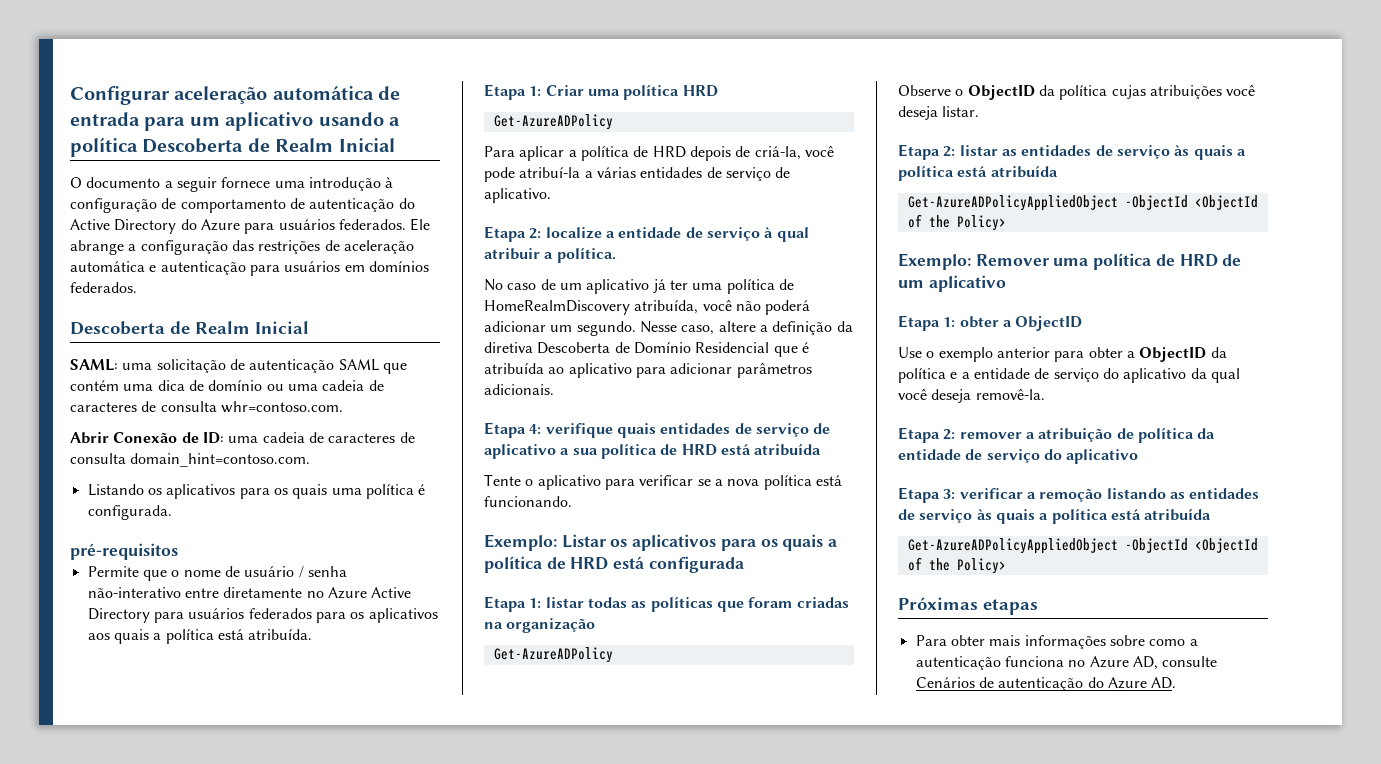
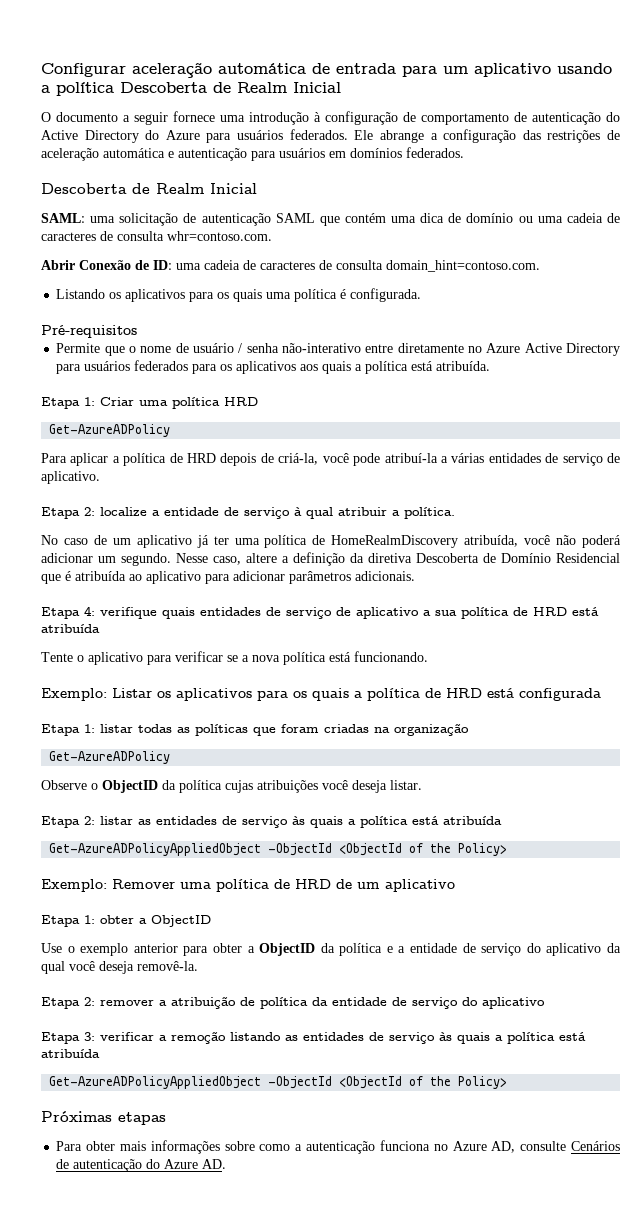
- pré-requisitos
+ Pré-requisitos

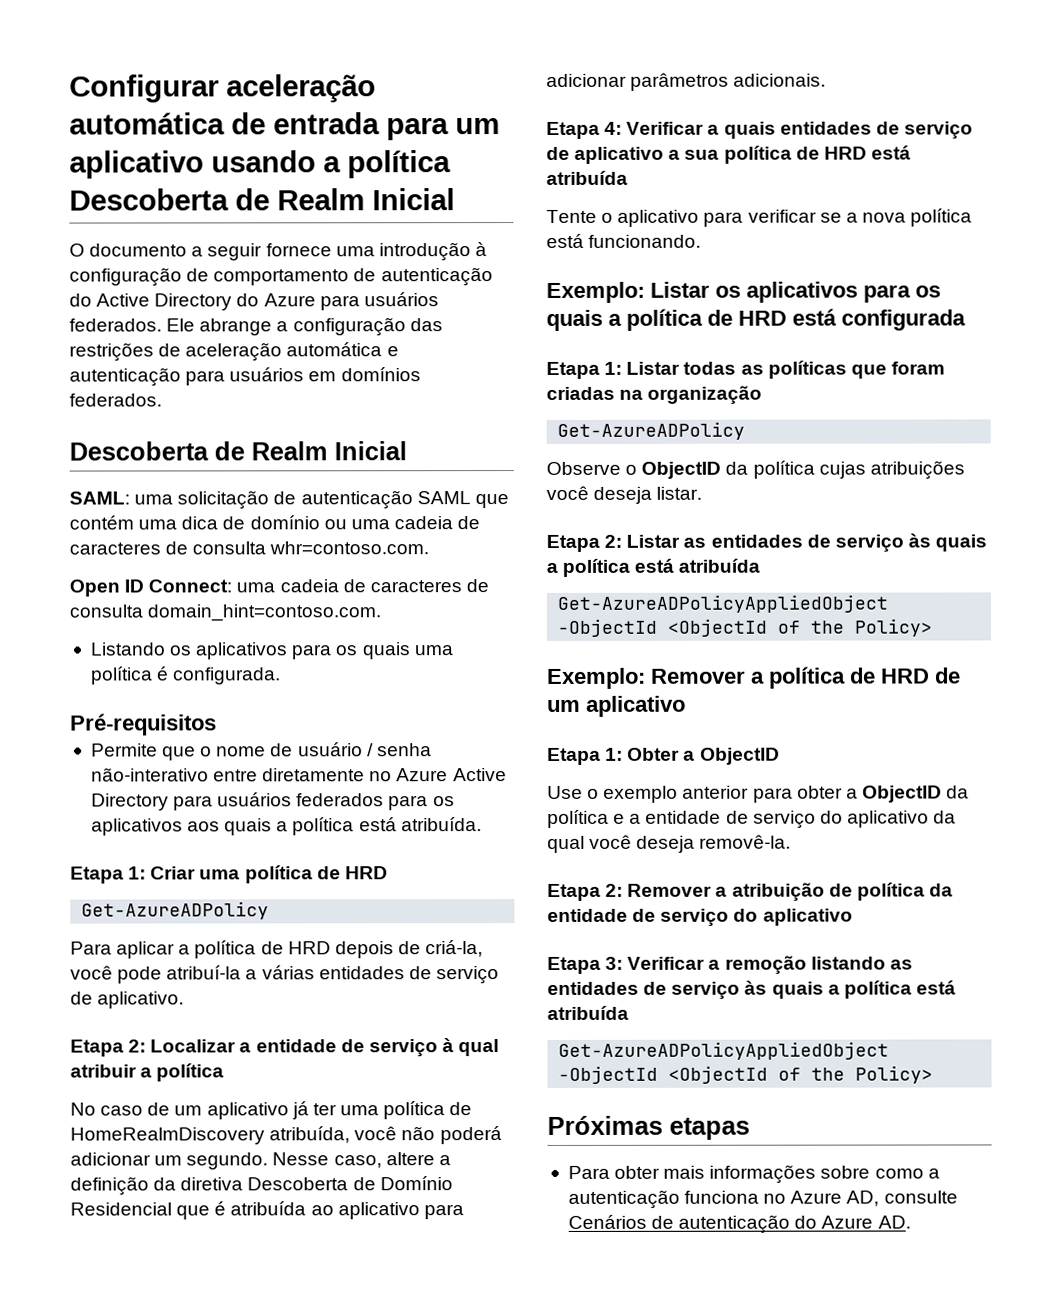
- Abrir Conexão de ID: uma cadeia de caracteres de consulta domain_hint=contoso.com.
+ Open ID Connect: uma cadeia de caracteres de consulta domain_hint=contoso.com.
- Etapa 1: Criar uma política HRD
+ Etapa 1: Criar uma política de HRD
- Etapa 2: localize a entidade de serviço à qual atribuir a política.
+ Etapa 2: Localizar a entidade de serviço à qual atribuir a política
- Etapa 4: verifique quais entidades de serviço de aplicativo a sua política de HRD está atribuída
+ Etapa 4: Verificar a quais entidades de serviço de aplicativo a sua política de HRD está atribuída
- Etapa 1: listar todas as políticas que foram criadas na organização
+ Etapa 1: Listar todas as políticas que foram criadas na organização
- Etapa 2: listar as entidades de serviço às quais a política está atribuída
+ Etapa 2: Listar as entidades de serviço às quais a política está atribuída
- Exemplo: Remover uma política de HRD de um aplicativo
+ Exemplo: Remover a política de HRD de um aplicativo
- Etapa 1: obter a ObjectID
+ Etapa 1: Obter a ObjectID
- Etapa 2: remover a atribuição de política da entidade de serviço do aplicativo
+ Etapa 2: Remover a atribuição de política da entidade de serviço do aplicativo
- Etapa 3: verificar a remoção listando as entidades de serviço às quais a política está atribuída
+ Etapa 3: Verificar a remoção listando as entidades de serviço às quais a política está atribuída

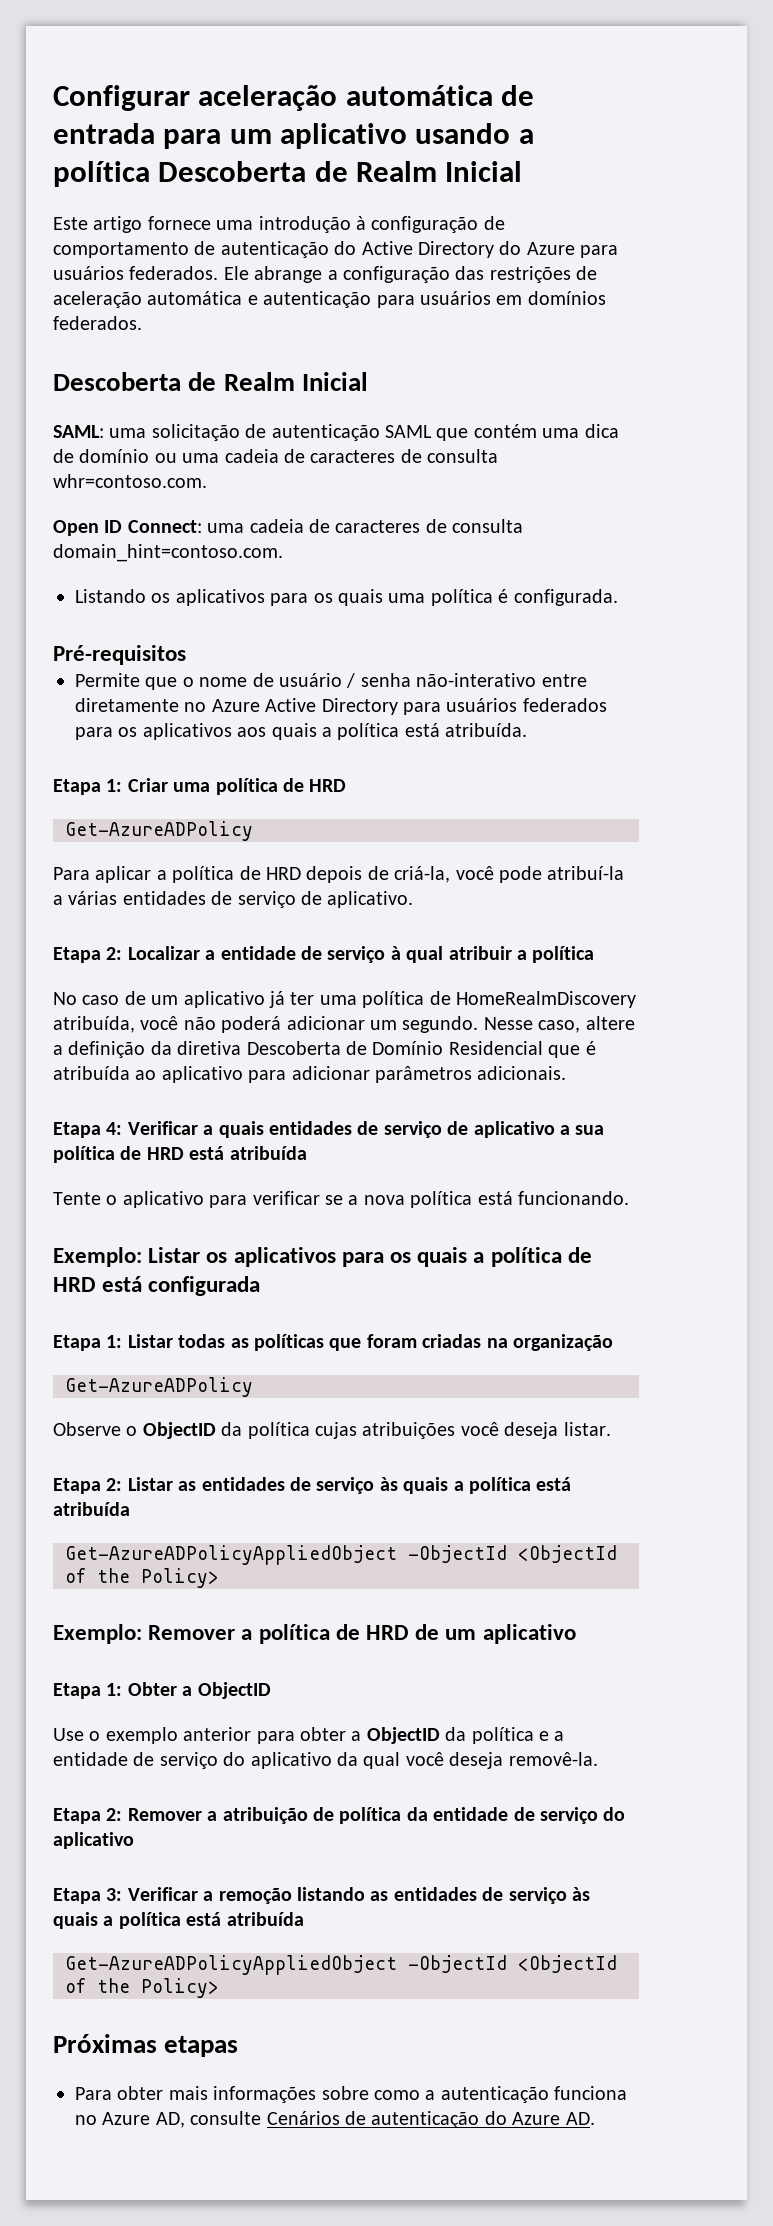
- O documento a seguir fornece uma introdução à configuração de comportamento de autenticação do Active Directory do Azure para usuários federados.
+ Este artigo fornece uma introdução à configuração de comportamento de autenticação do Active Directory do Azure para usuários federados.

